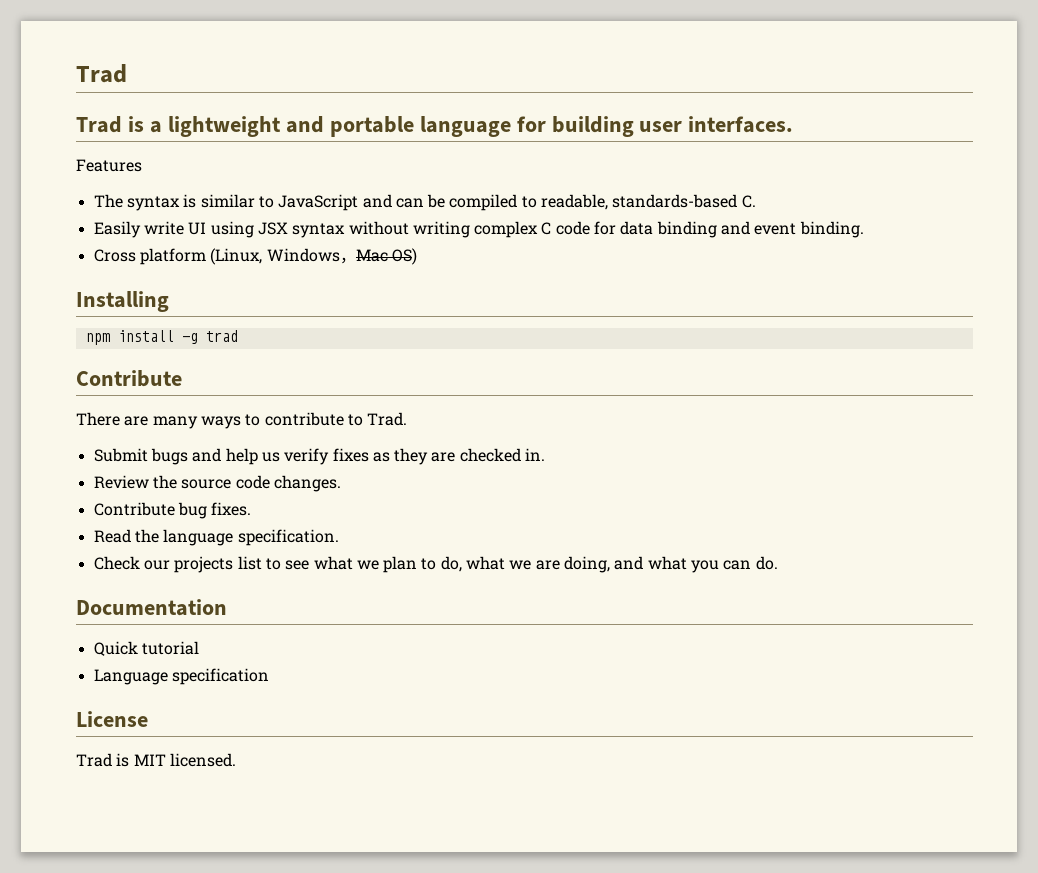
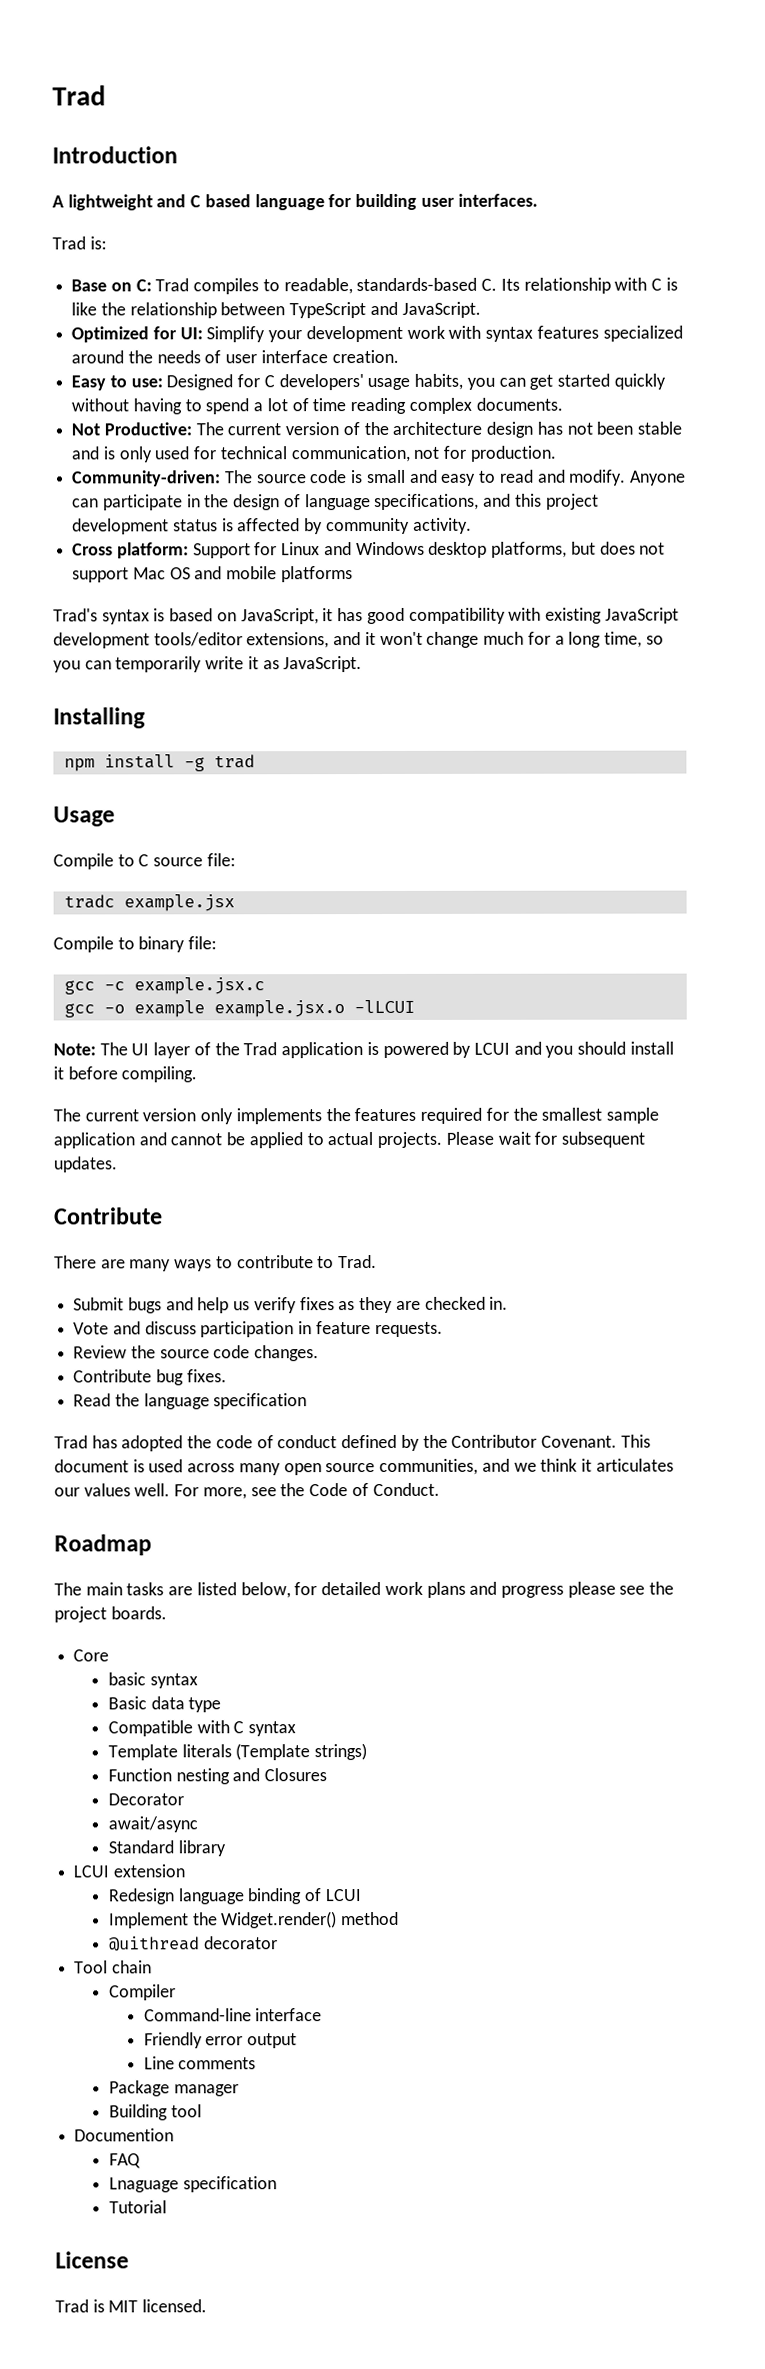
- Trad is a lightweight and portable language for building user interfaces.
+ Introduction
+ A lightweight and C based language for building user interfaces.
- Features
- The syntax is similar to JavaScript and can be compiled to readable, standards-based C.
- Easily write UI using JSX syntax without writing complex C code for data binding and event binding.
- Cross platform (Linux, Windows，Mac OS)
+ Trad is:
+ Base on C: Trad compiles to readable, standards-based C. Its relationship with C is like the relationship between TypeScript and JavaScript.
+ Optimized for UI: Simplify your development work with syntax features specialized around the needs of user interface creation.
+ Easy to use: Designed for C developers' usage habits, you can get started quickly without having to spend a lot of time reading complex documents.
+ Not Productive: The current version of the architecture design has not been stable and is only used for technical communication, not for production.
+ Community-driven: The source code is small and easy to read and modify. Anyone can participate in the design of language specifications, and this project development status is affected by community activity.
+ Cross platform: Support for Linux and Windows desktop platforms, but does not support Mac OS and mobile platforms
+ Trad's syntax is based on JavaScript, it has good compatibility with existing JavaScript development tools/editor extensions, and it won't change much for a long time, so you can temporarily write it as JavaScript.
+ Usage
+ Compile to C source file:
+ tradc example.jsx
+ Compile to binary file:
+ gcc -c example.jsx.c
+ gcc -o example example.jsx.o -lLCUI
+ Note: The UI layer of the Trad application is powered by LCUI and you should install it before compiling.
+ The current version only implements the features required for the smallest sample application and cannot be applied to actual projects. Please wait for subsequent updates.
+ Vote and discuss participation in feature requests.
- Read the language specification.
- Check our projects list to see what we plan to do, what we are doing, and what you can do.
- Documentation
- Quick tutorial
- Language specification
+ Read the language specification
+ Trad has adopted the code of conduct defined by the Contributor Covenant. This document is used across many open source communities, and we think it articulates our values well. For more, see the Code of Conduct.
+ Roadmap
+ The main tasks are listed below, for detailed work plans and progress please see the project boards.
+ Core
+ basic syntax
+ Basic data type
+ Compatible with C syntax
+ Template literals (Template strings)
+ Function nesting and Closures
+ Decorator
+ await/async
+ Standard library
+ LCUI extension
+ Redesign language binding of LCUI
+ Implement the Widget.render() method
+ @uithread decorator
+ Tool chain
+ Compiler
+ Command-line interface
+ Friendly error output
+ Line comments
+ Package manager
+ Building tool
+ Documention
+ FAQ
+ Lnaguage specification
+ Tutorial

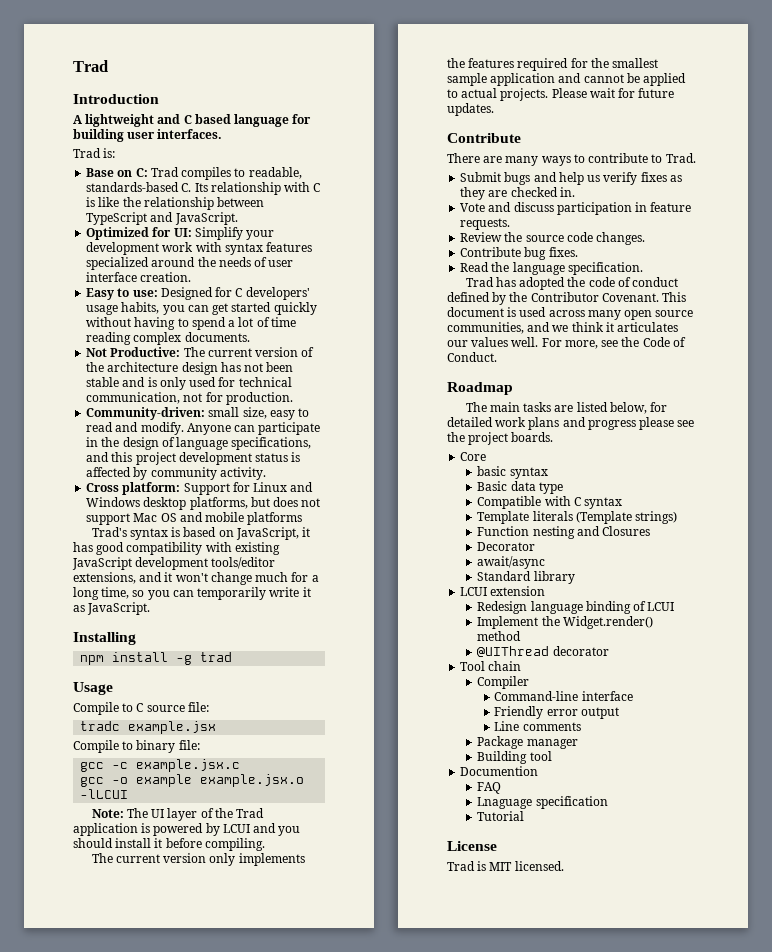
- Community-driven: The source code is small and easy to read and modify.
+ Community-driven: small size, easy to read and modify.
- Please wait for subsequent updates.
+ Please wait for future updates.
- Read the language specification
+ Read the language specification.
- @uithread decorator
+ @UIThread decorator

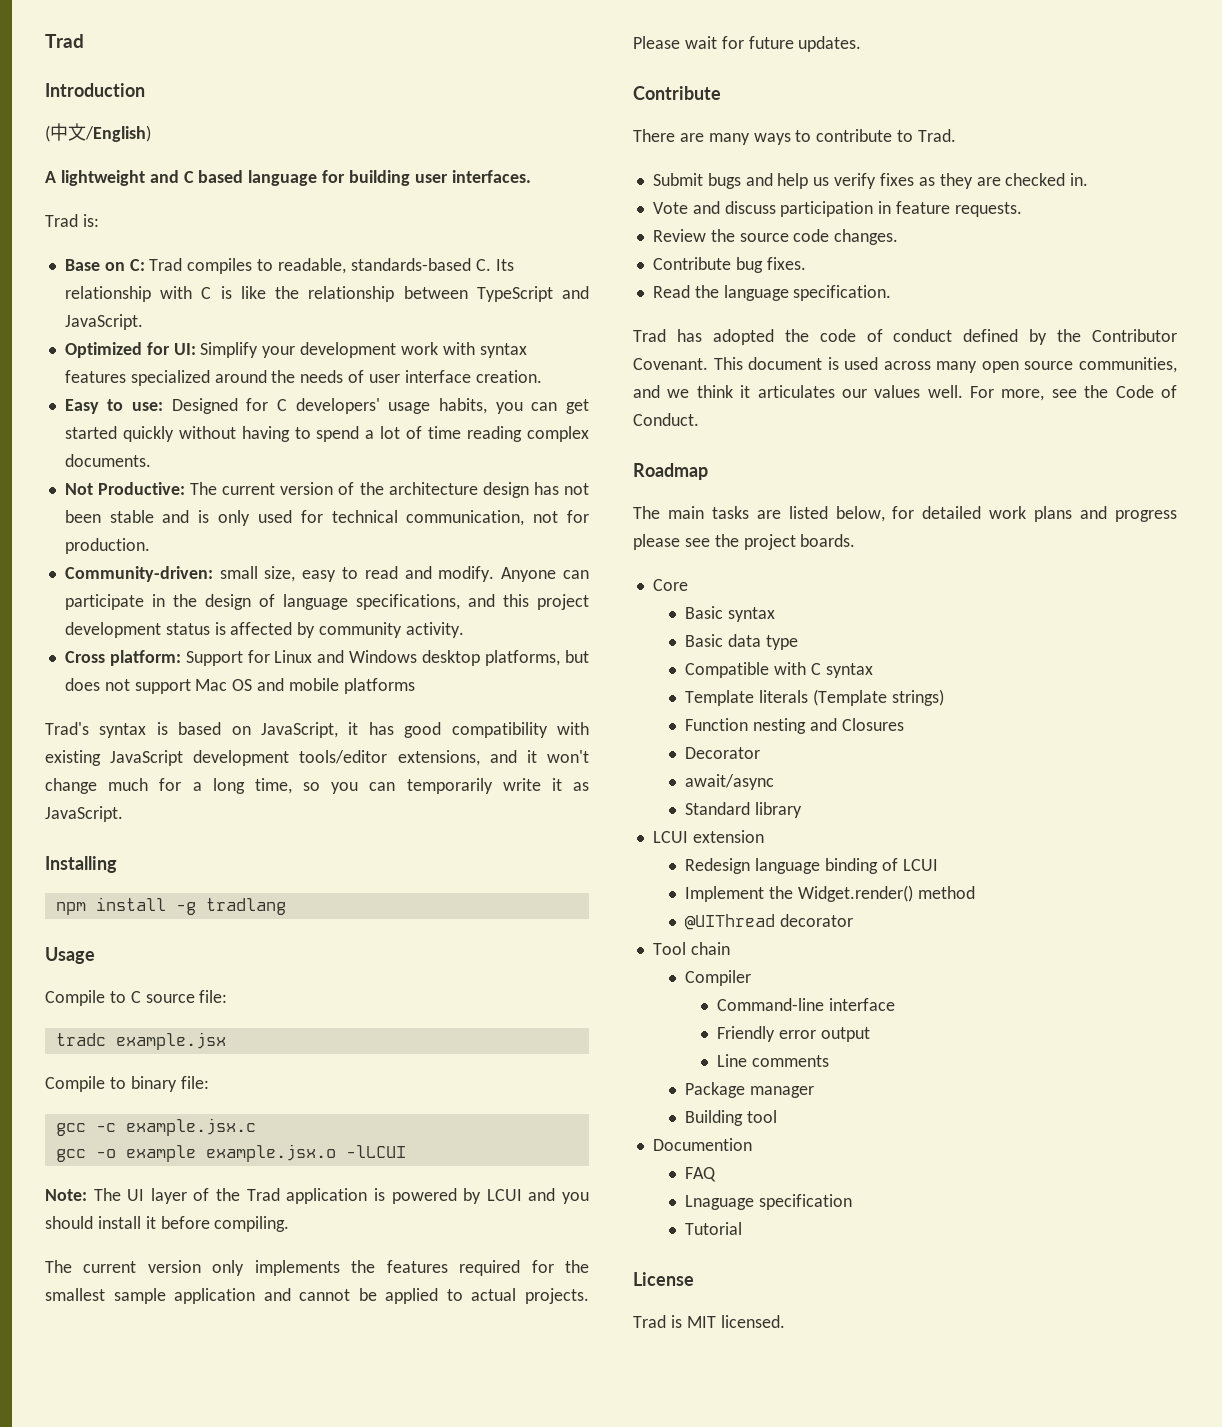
+ (中文/English)
- npm install -g trad
+ npm install -g tradlang
- basic syntax
+ Basic syntax

